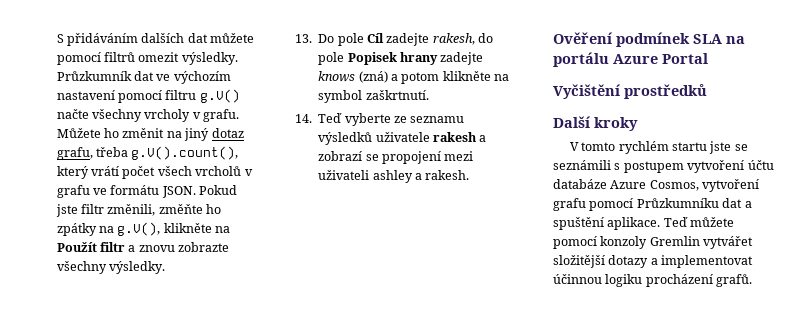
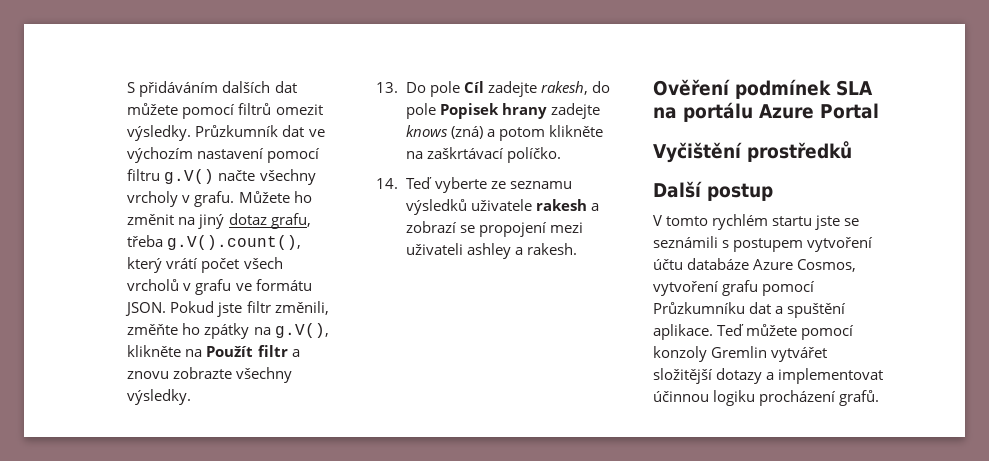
- 13. Do pole Cíl zadejte rakesh, do pole Popisek hrany zadejte knows (zná) a potom klikněte na symbol zaškrtnutí.
+ 13. Do pole Cíl zadejte rakesh, do pole Popisek hrany zadejte knows (zná) a potom klikněte na zaškrtávací políčko.
- Další kroky
+ Další postup

